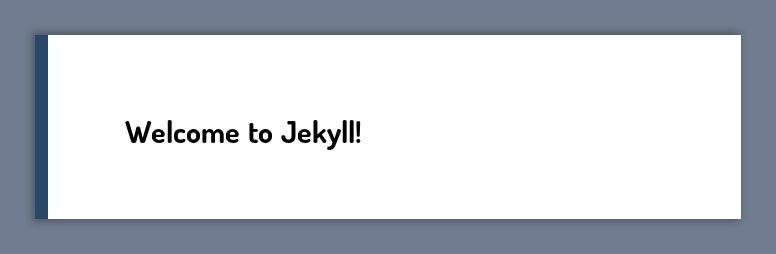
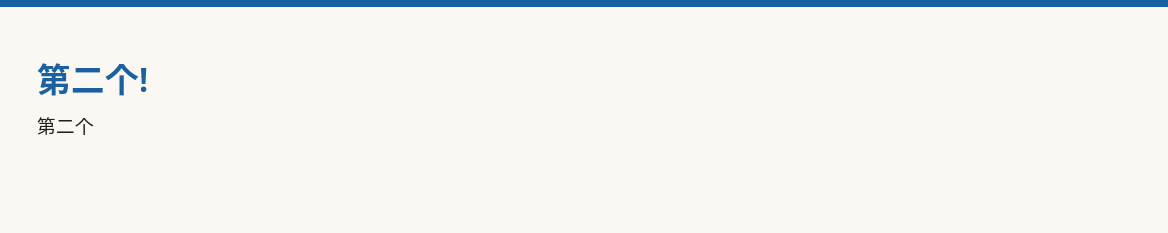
- Welcome to Jekyll!
+ 第二个!
+ 第二个

